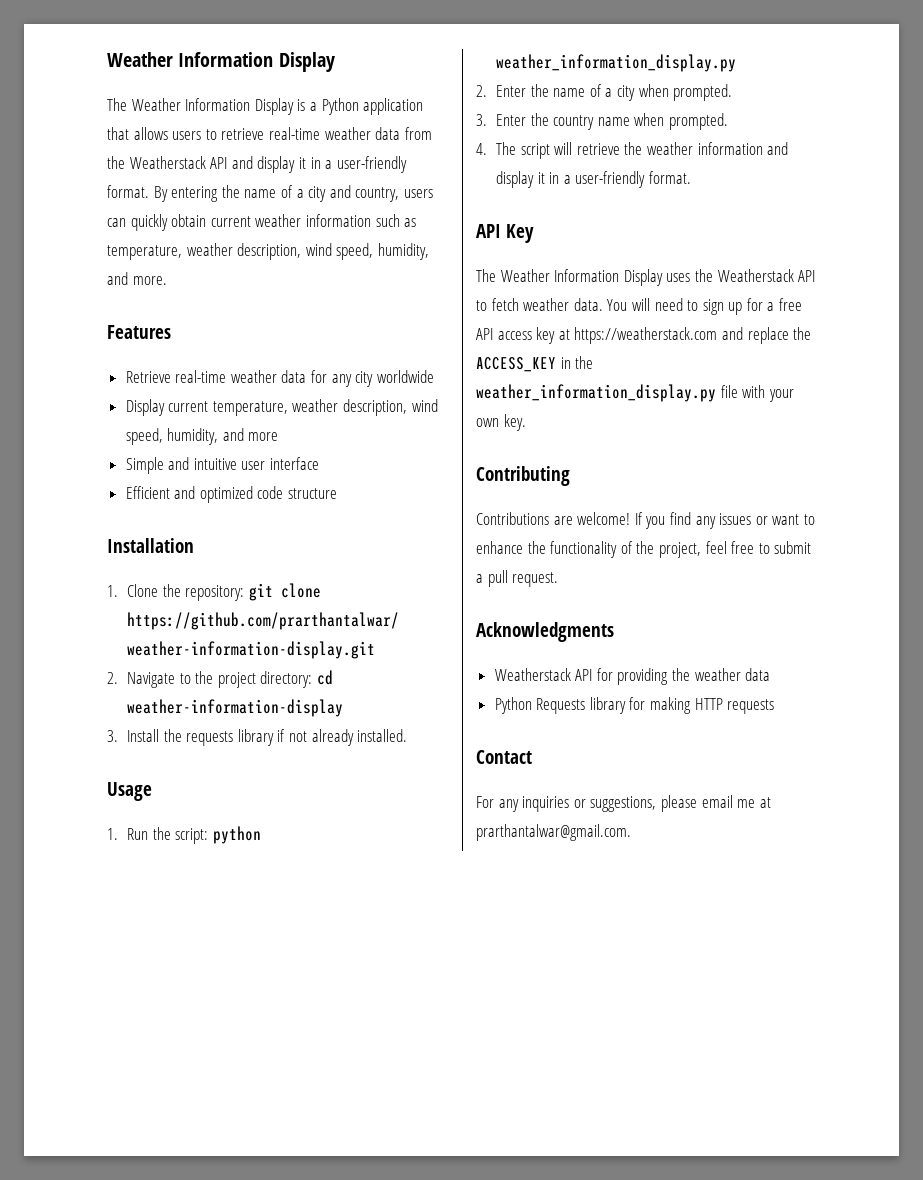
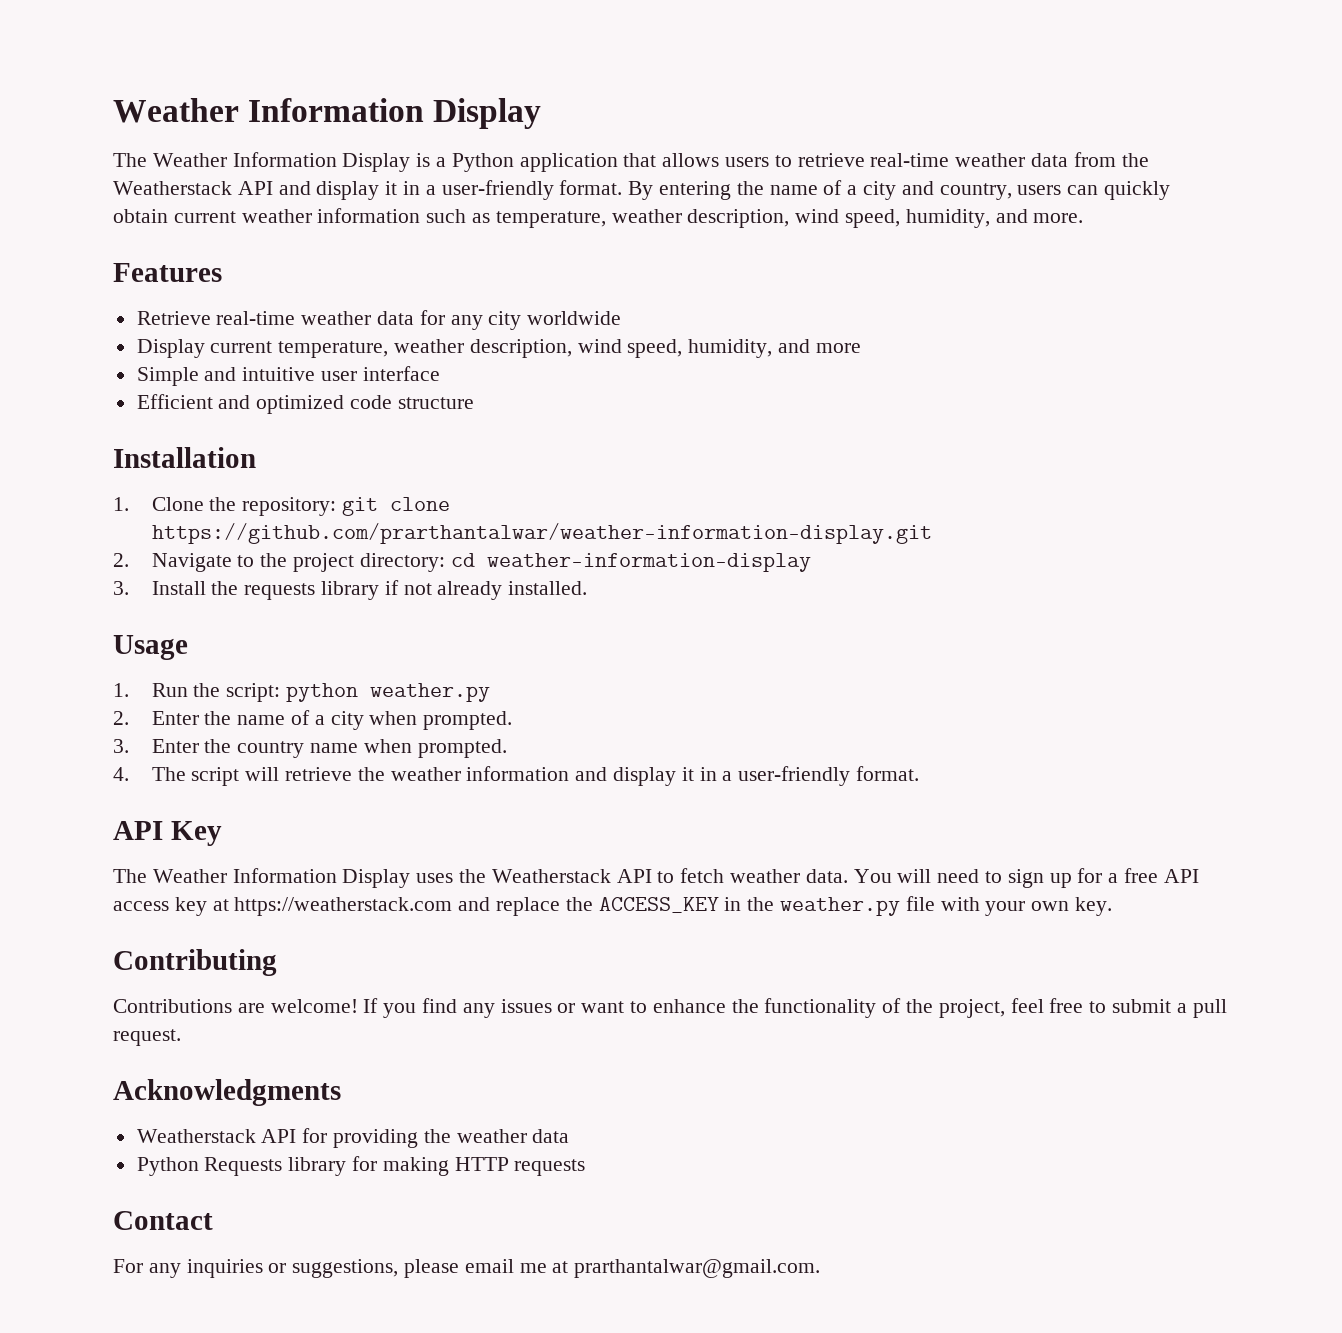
- 1. Run the script: python weather_information_display.py
+ 1. Run the script: python weather.py
- You will need to sign up for a free API access key at https://weatherstack.com and replace the ACCESS_KEY in the weather_information_display.py file with your own key.
+ You will need to sign up for a free API access key at https://weatherstack.com and replace the ACCESS_KEY in the weather.py file with your own key.

